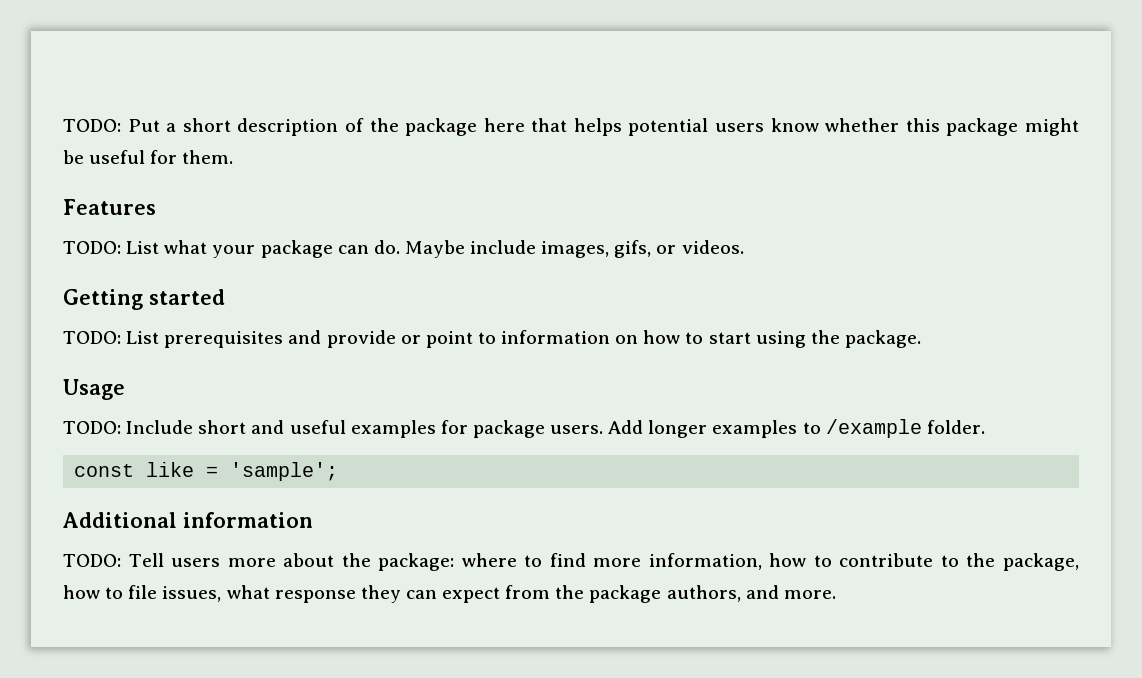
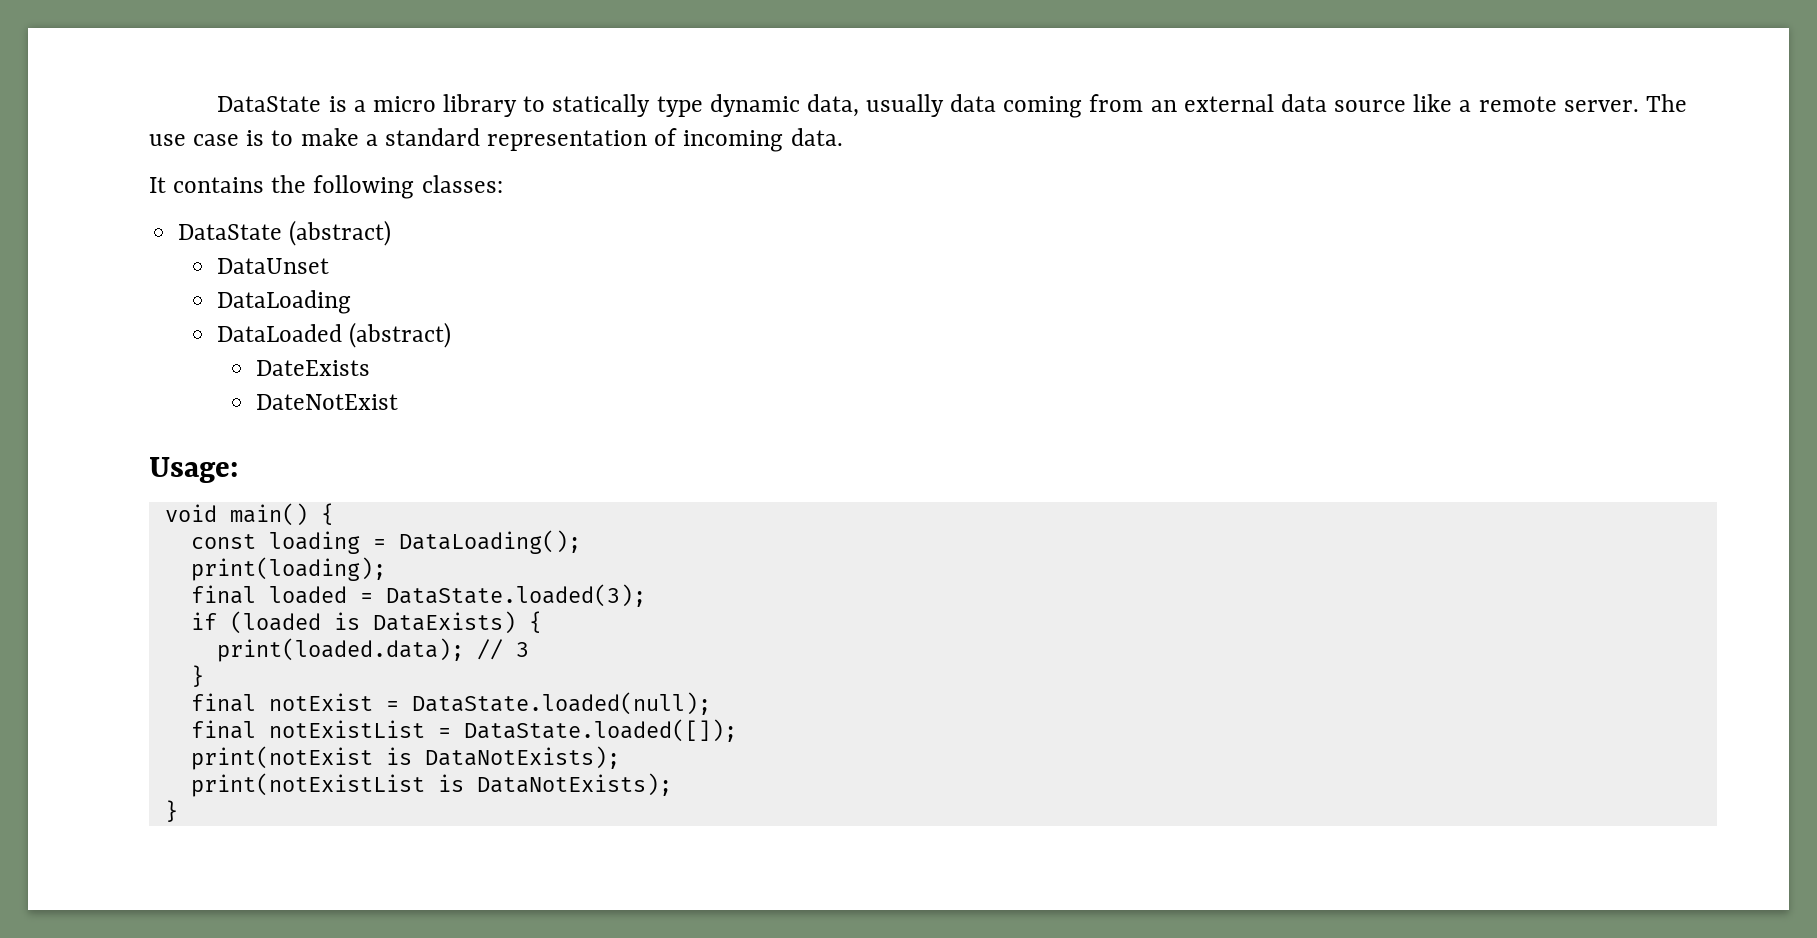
- TODO: Put a short description of the package here that helps potential users know whether this package might be useful for them.
- Features
- TODO: List what your package can do. Maybe include images, gifs, or videos.
- Getting started
- TODO: List prerequisites and provide or point to information on how to start using the package.
- Usage
- TODO: Include short and useful examples for package users. Add longer examples to /example folder.
- const like = 'sample';
- Additional information
- TODO: Tell users more about the package: where to find more information, how to contribute to the package, how to file issues, what response they can expect from the package authors, and more.
+ DataState is a micro library to statically type dynamic data, usually data coming from an external data source like a remote server. The use case is to make a standard representation of incoming data.
+ It contains the following classes:
+ DataState (abstract)
+ DataUnset
+ DataLoading
+ DataLoaded (abstract)
+ DateExists
+ DateNotExist
+ Usage:
+ void main() {
+ const loading = DataLoading();
+ print(loading);
+ final loaded = DataState.loaded(3);
+ if (loaded is DataExists) {
+ print(loaded.data); // 3
+ }
+ final notExist = DataState.loaded(null);
+ final notExistList = DataState.loaded([]);
+ print(notExist is DataNotExists);
+ print(notExistList is DataNotExists);
+ }

